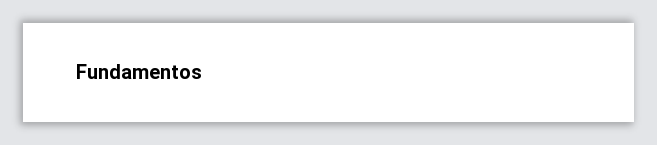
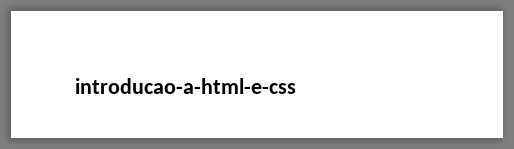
- Fundamentos
+ introducao-a-html-e-css

